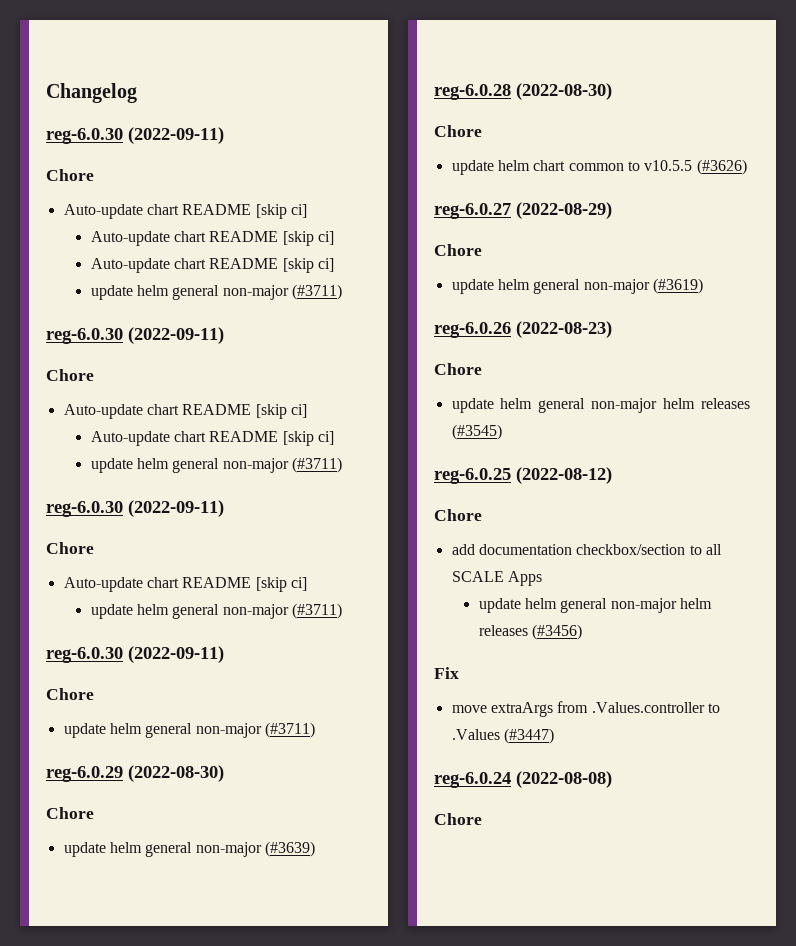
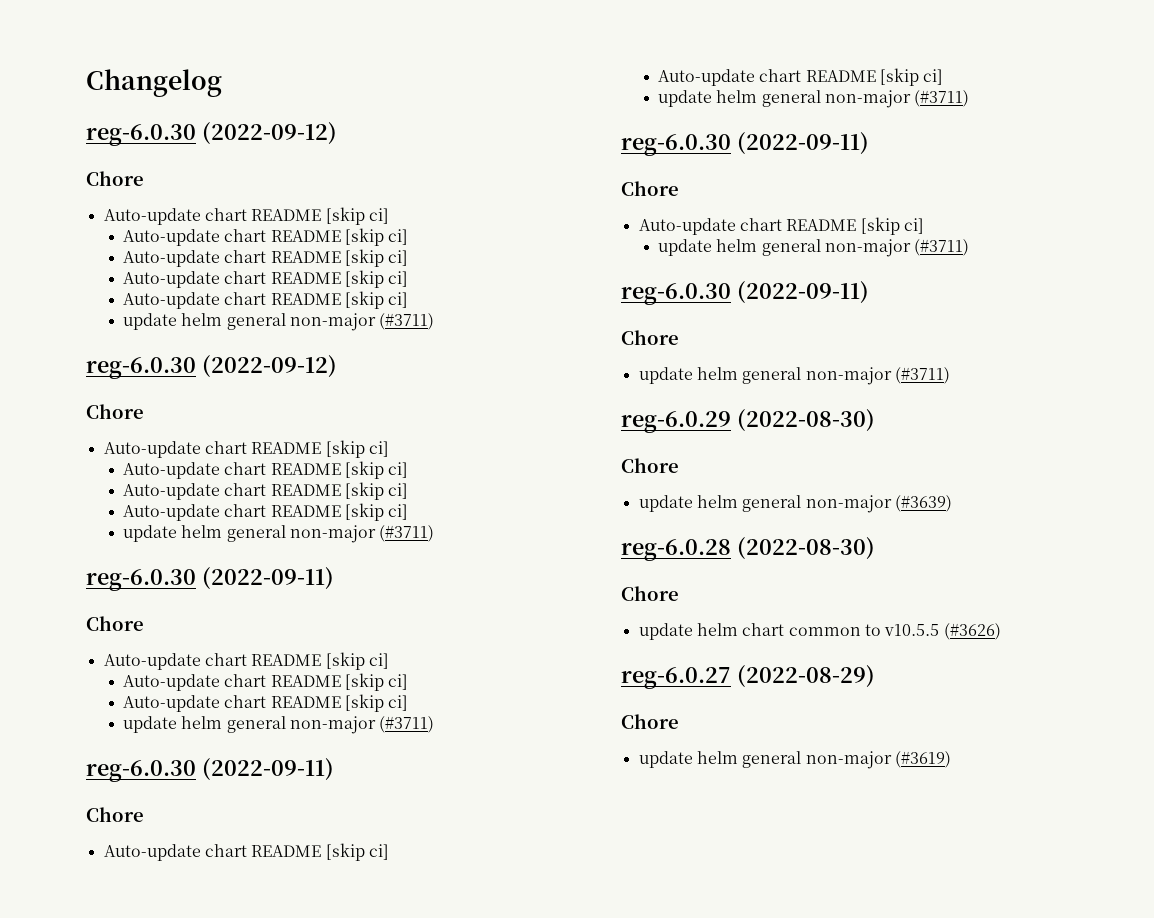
  Changelog
+ reg-6.0.30 (2022-09-12)
+ Chore
+ Auto-update chart README [skip ci]
+ Auto-update chart README [skip ci]
+ Auto-update chart README [skip ci]
+ Auto-update chart README [skip ci]
+ Auto-update chart README [skip ci]
+ update helm general non-major (#3711)
+ reg-6.0.30 (2022-09-12)
+ Chore
+ Auto-update chart README [skip ci]
+ Auto-update chart README [skip ci]
+ Auto-update chart README [skip ci]
+ Auto-update chart README [skip ci]
+ update helm general non-major (#3711)
- reg-6.0.26 (2022-08-23)
- Chore
- update helm general non-major helm releases (#3545)
- reg-6.0.25 (2022-08-12)
- Chore
- add documentation checkbox/section to all SCALE Apps
- update helm general non-major helm releases (#3456)
- Fix
- move extraArgs from .Values.controller to .Values (#3447)
- reg-6.0.24 (2022-08-08)
- Chore

